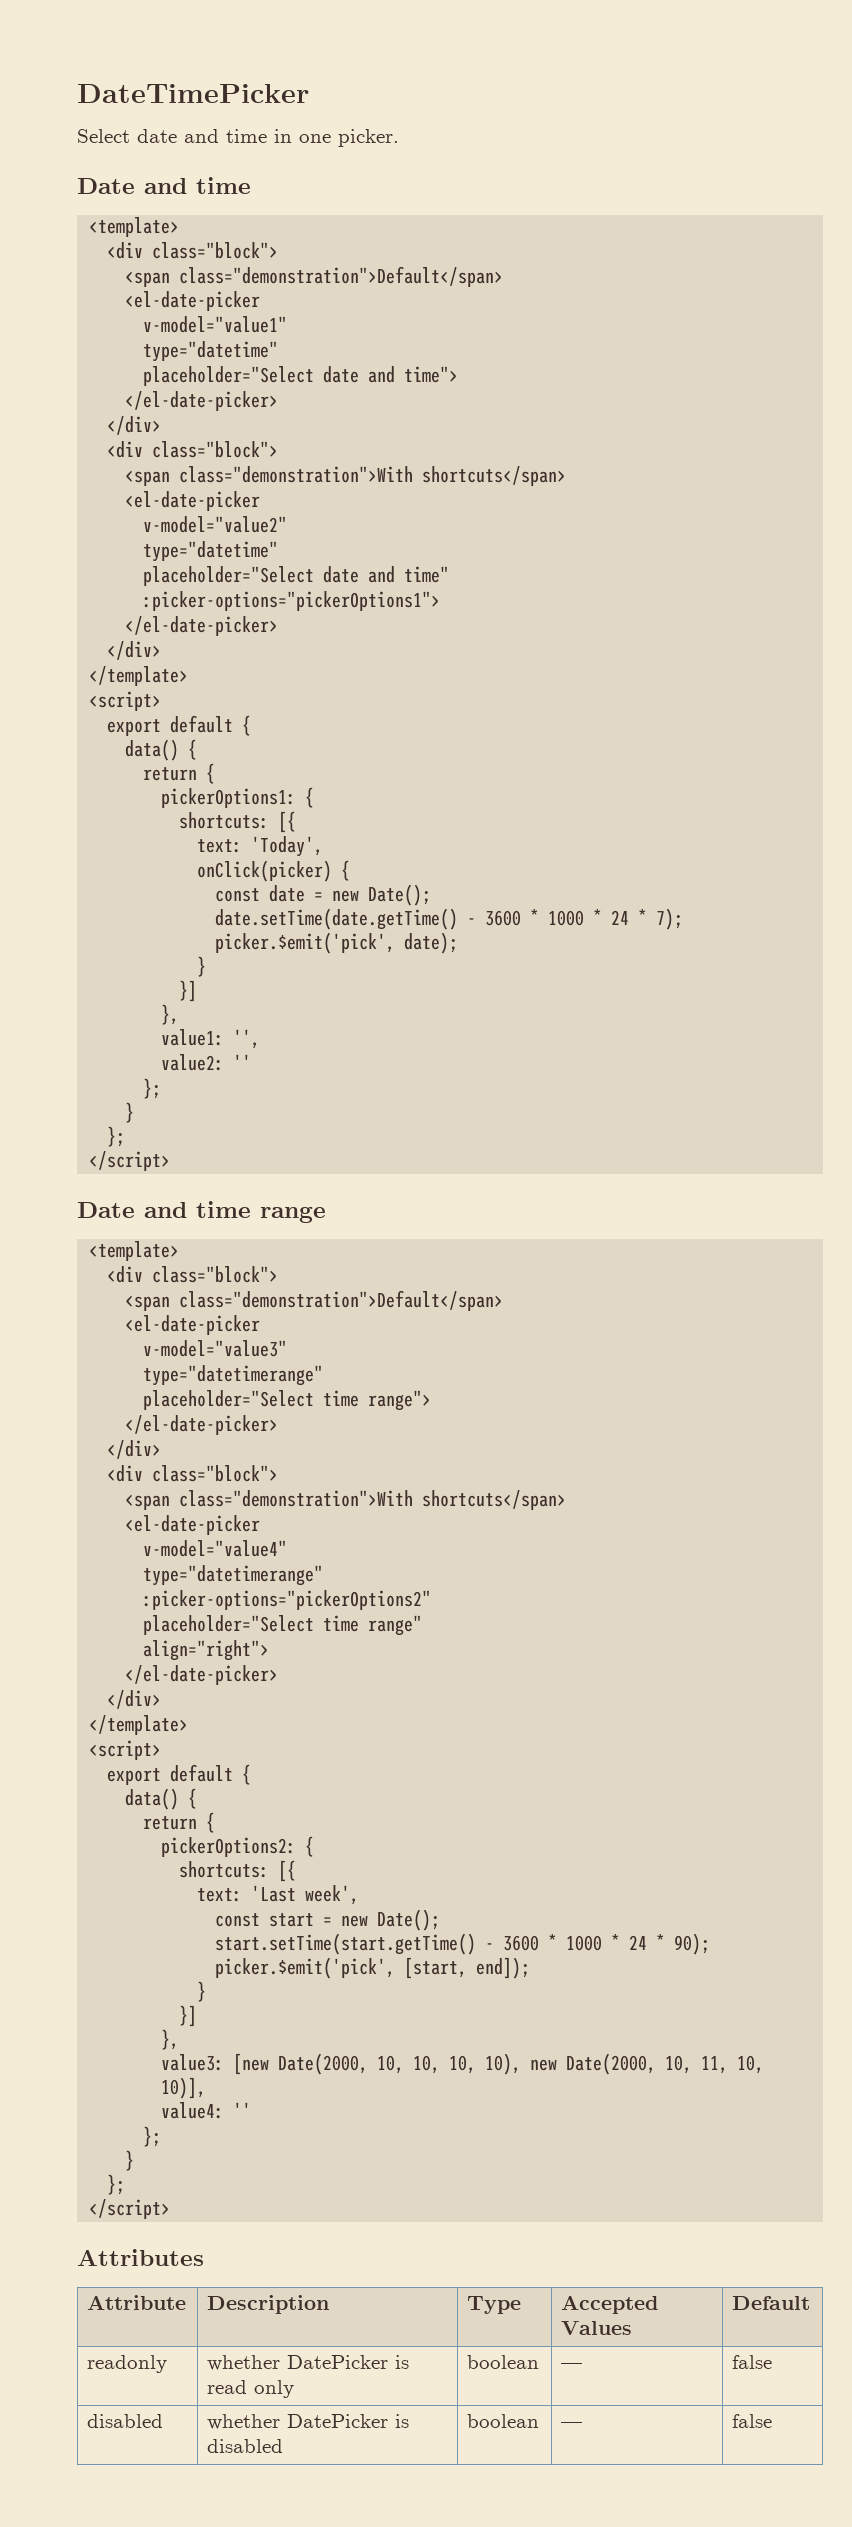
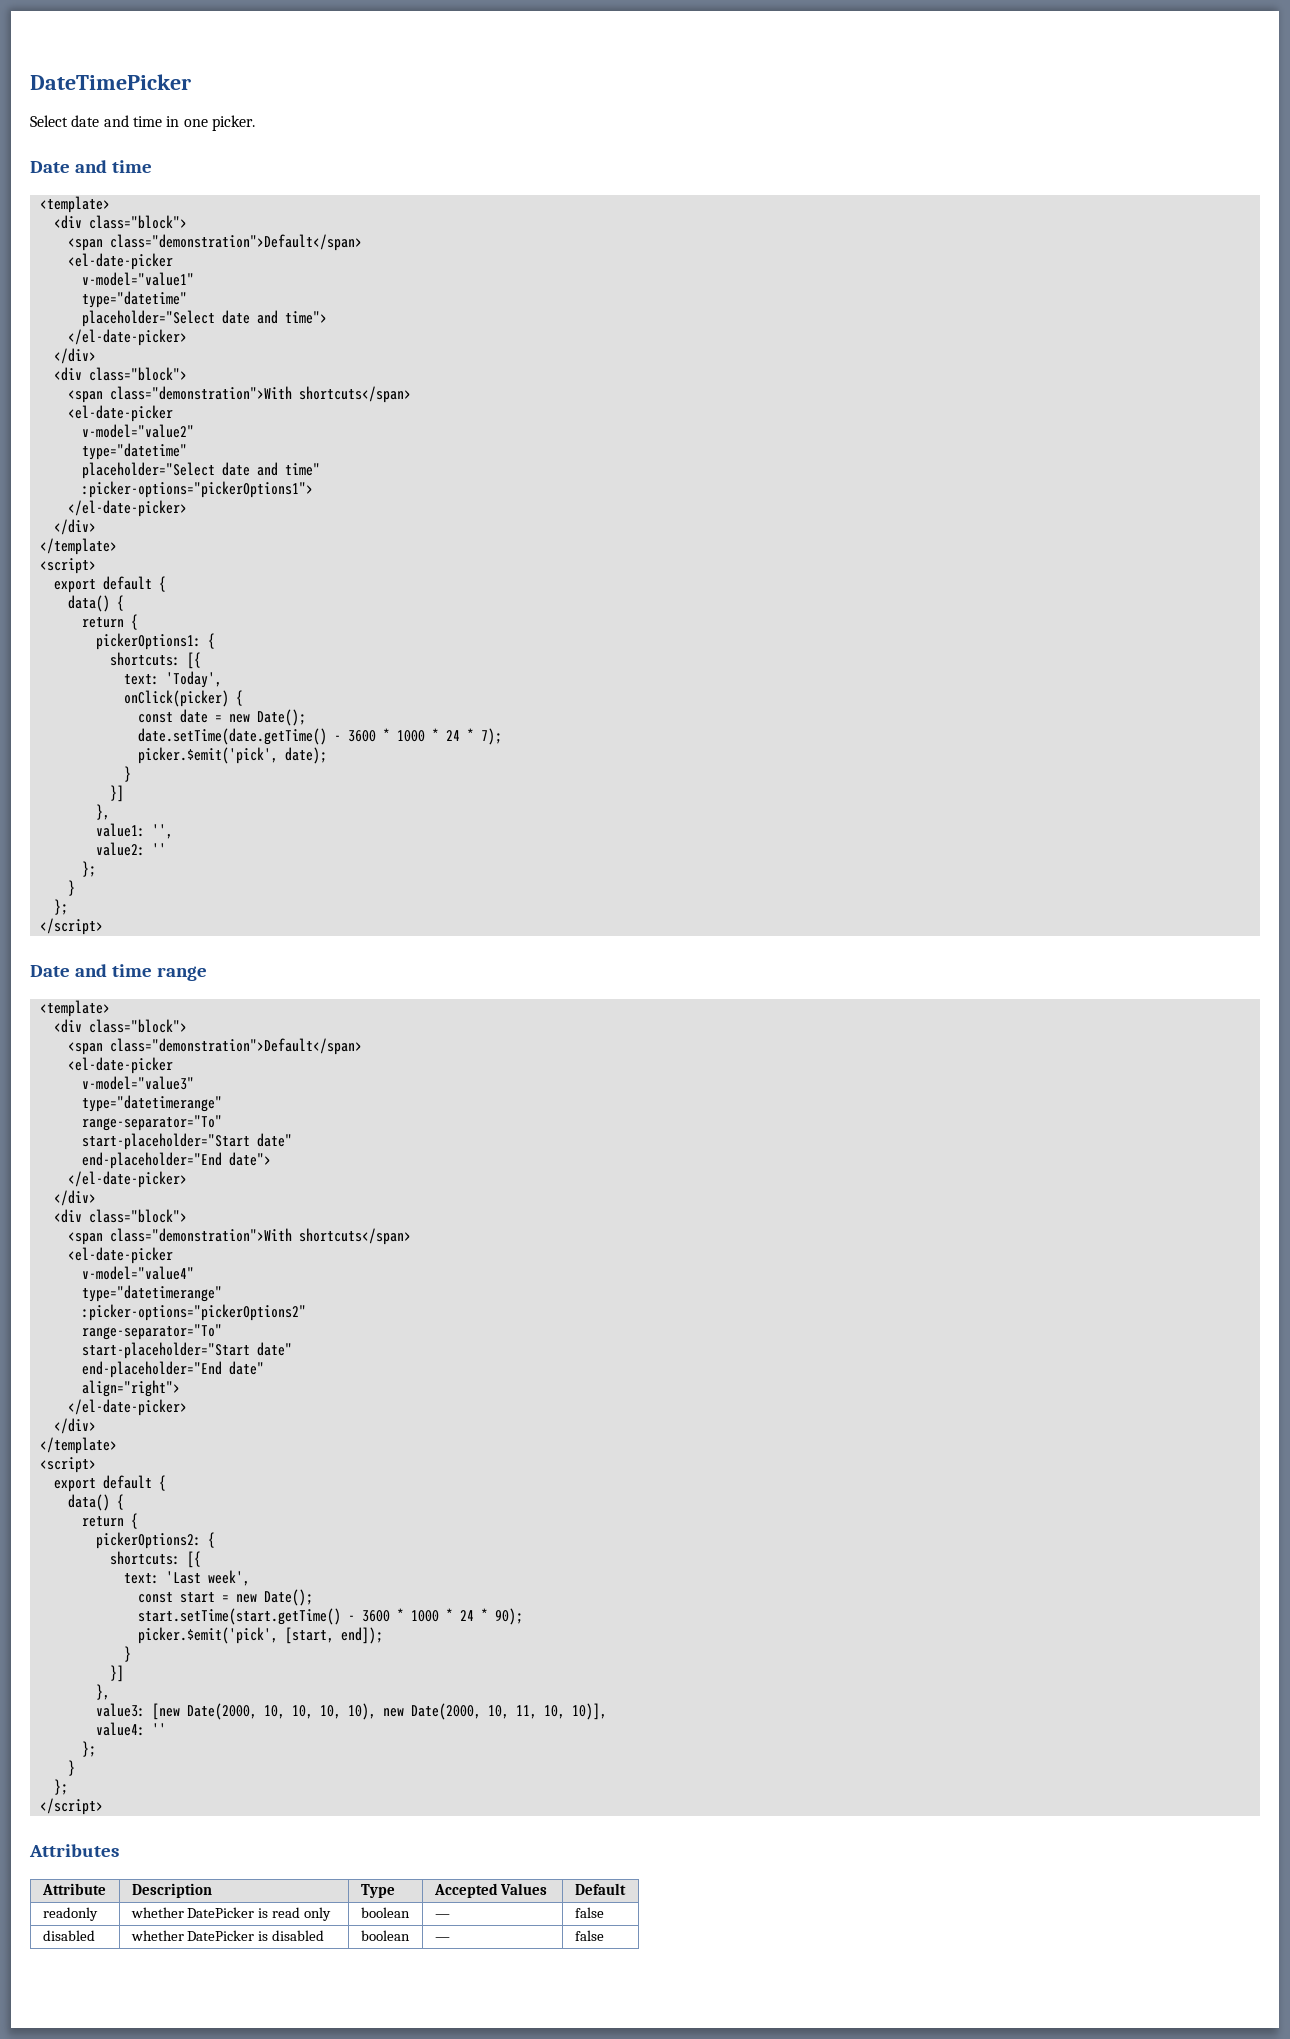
  v-model="value3"
  type="datetimerange"
- placeholder="Select time range">
+ range-separator="To"
+ start-placeholder="Start date"
+ end-placeholder="End date">
  :picker-options="pickerOptions2"
- placeholder="Select time range"
+ range-separator="To"
+ start-placeholder="Start date"
+ end-placeholder="End date"

